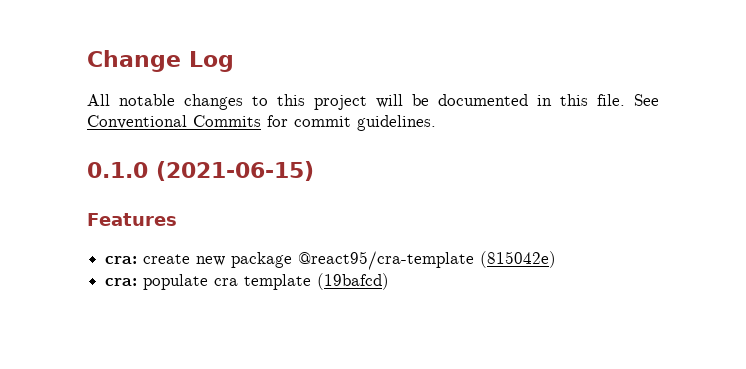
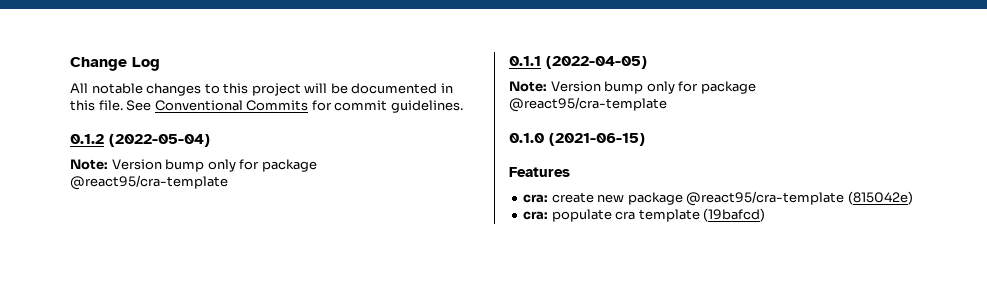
+ 0.1.2 (2022-05-04)
+ Note: Version bump only for package @react95/cra-template
+ 0.1.1 (2022-04-05)
+ Note: Version bump only for package @react95/cra-template

